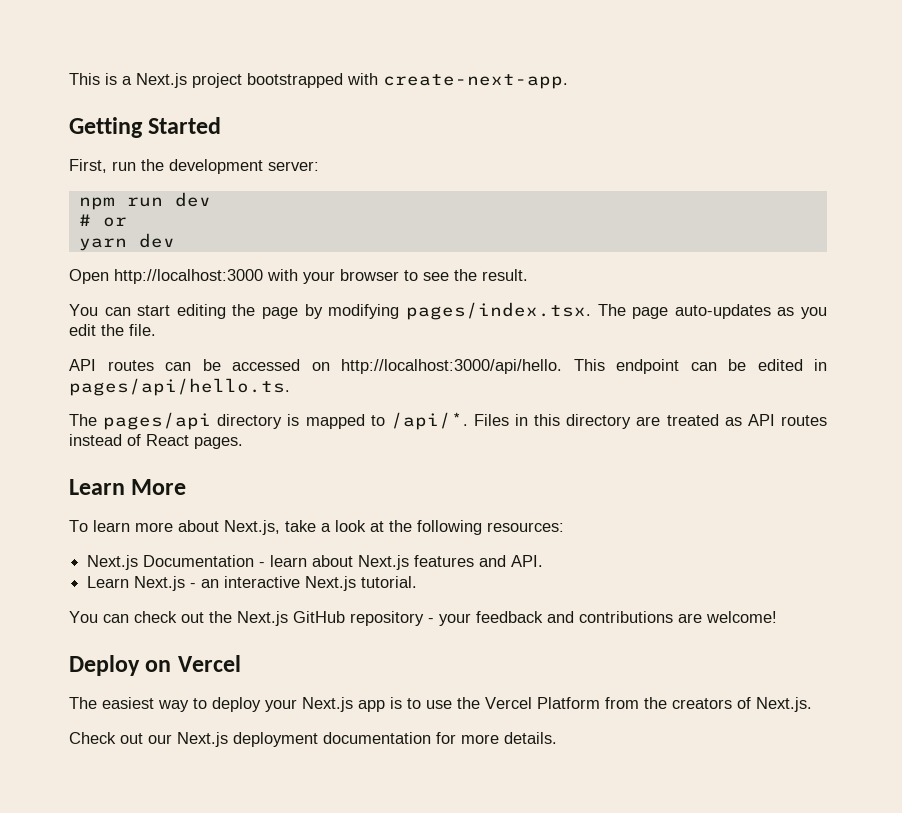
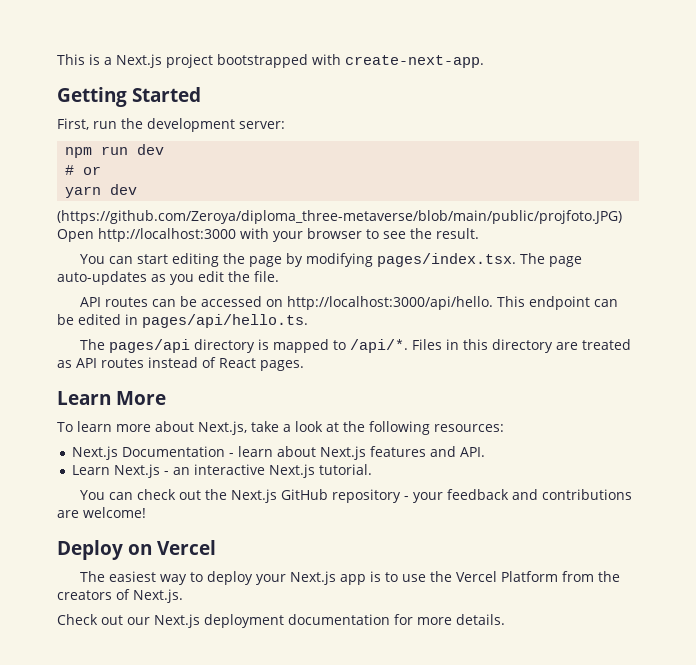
- Open http://localhost:3000 with your browser to see the result.
+ (https://github.com/Zeroya/diploma_three-metaverse/blob/main/public/projfoto.JPG) Open http://localhost:3000 with your browser to see the result.

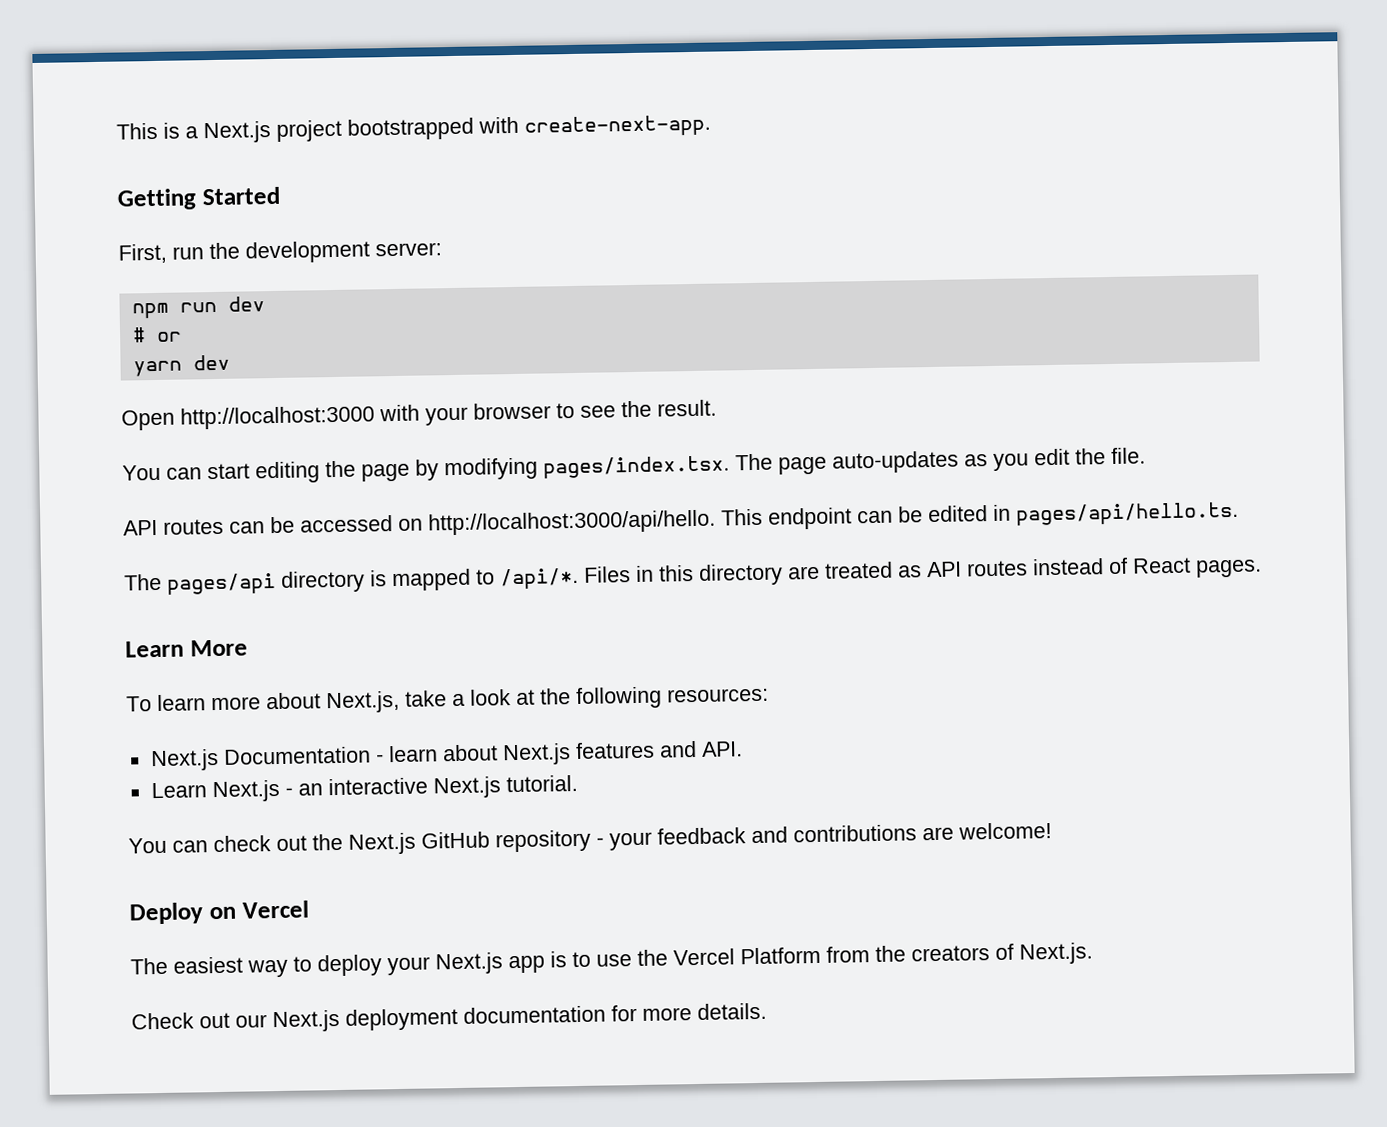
- (https://github.com/Zeroya/diploma_three-metaverse/blob/main/public/projfoto.JPG) Open http://localhost:3000 with your browser to see the result.
+ Open http://localhost:3000 with your browser to see the result.

